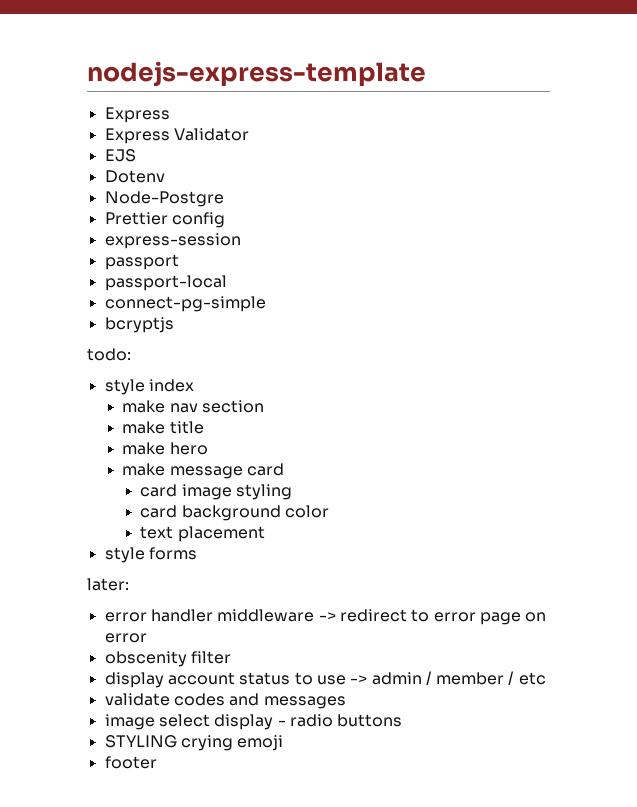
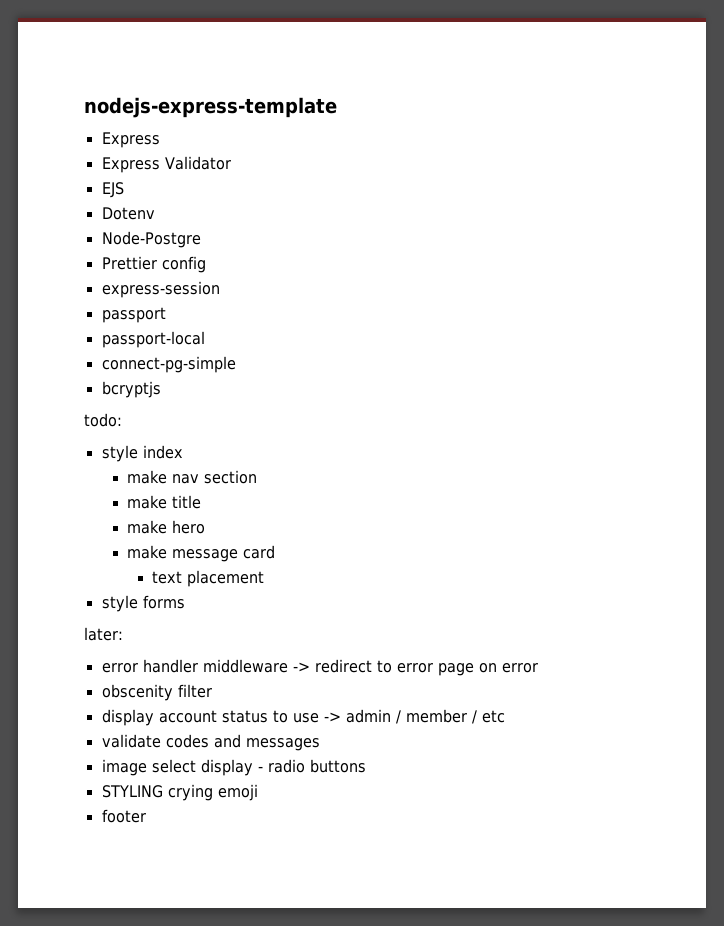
- card image styling
- card background color

